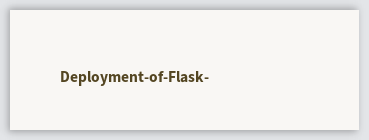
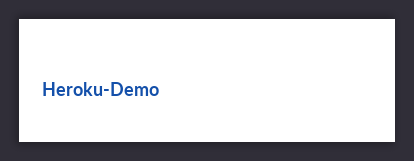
- Deployment-of-Flask-
+ Heroku-Demo

